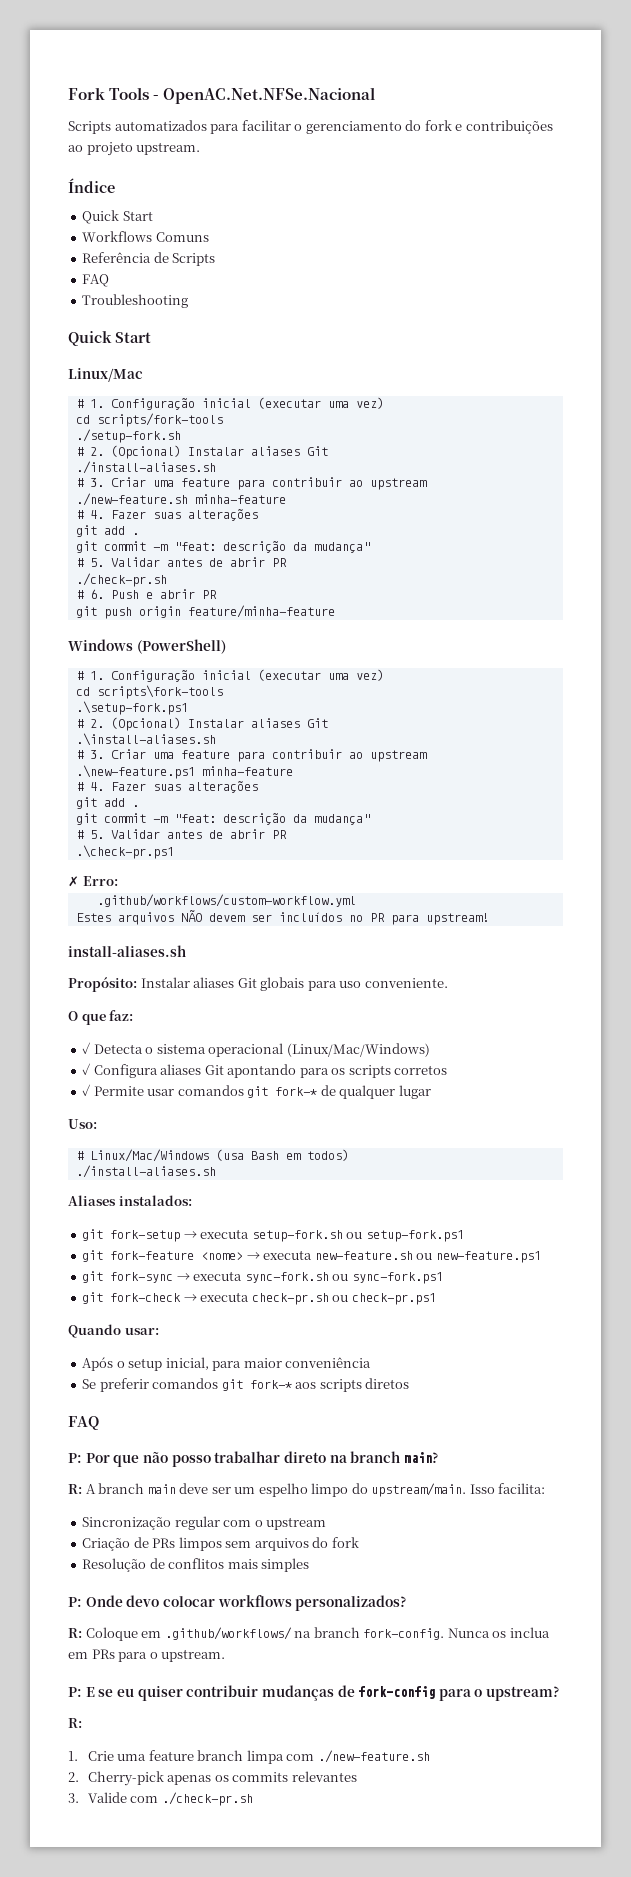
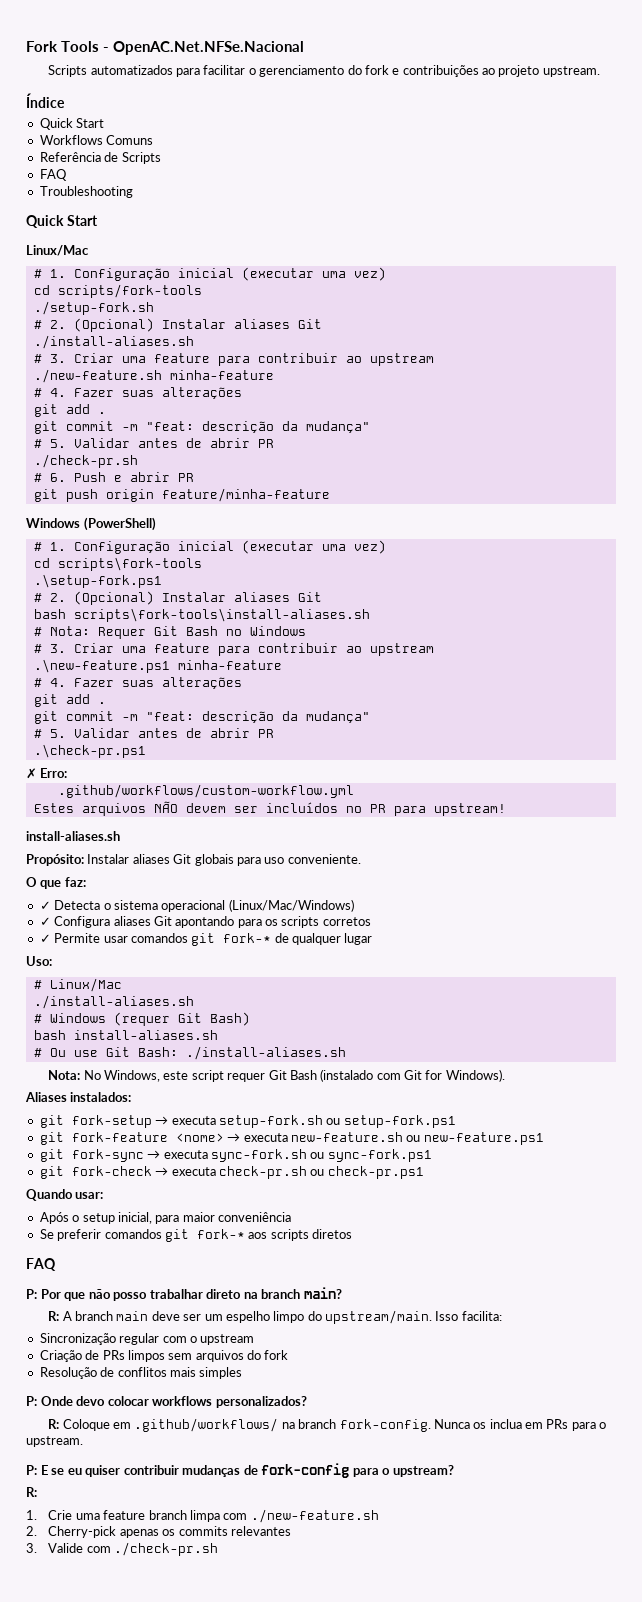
- .\install-aliases.sh
+ bash scripts\fork-tools\install-aliases.sh
+ # Nota: Requer Git Bash no Windows
- # Linux/Mac/Windows (usa Bash em todos)
+ # Linux/Mac
  ./install-aliases.sh
+ # Windows (requer Git Bash)
+ bash install-aliases.sh
+ # Ou use Git Bash: ./install-aliases.sh
+ Nota: No Windows, este script requer Git Bash (instalado com Git for Windows).

